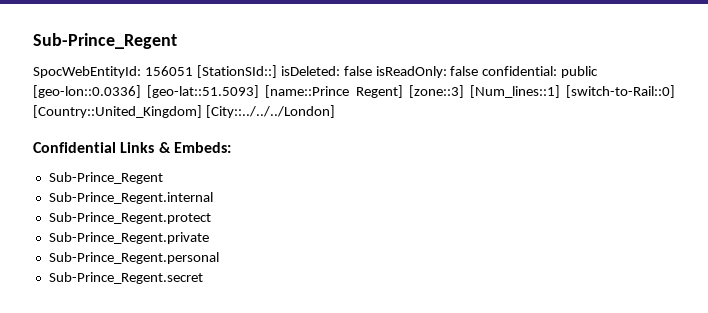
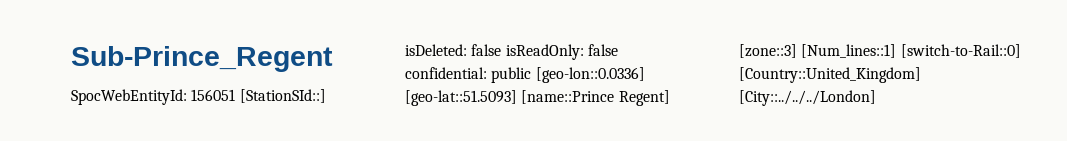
- Confidential Links & Embeds:
- Sub-Prince_Regent
- Sub-Prince_Regent.internal
- Sub-Prince_Regent.protect
- Sub-Prince_Regent.private
- Sub-Prince_Regent.personal
- Sub-Prince_Regent.secret

